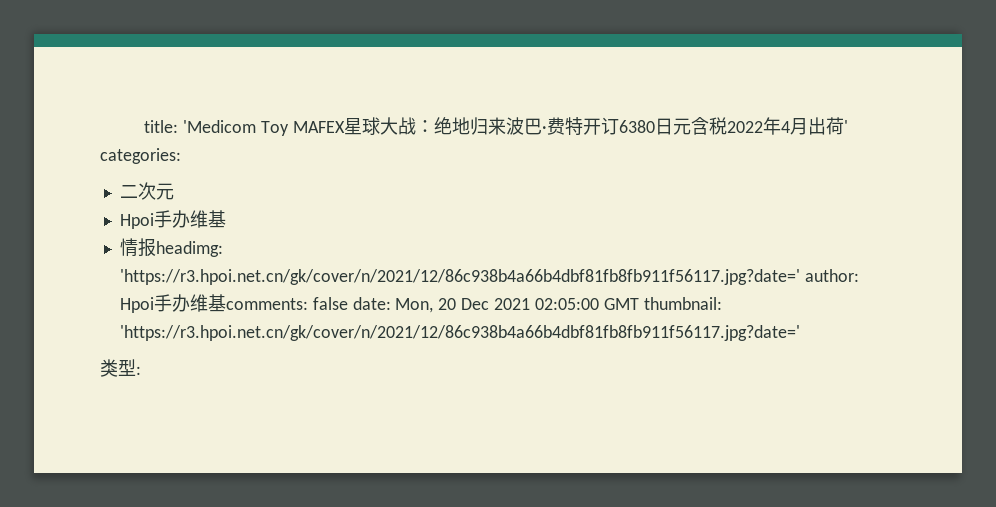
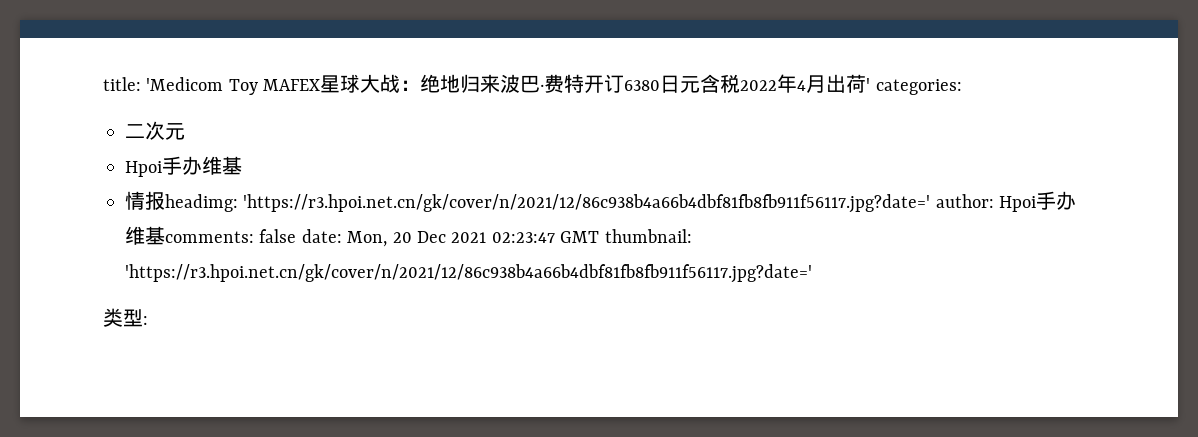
- 情报headimg: 'https://r3.hpoi.net.cn/gk/cover/n/2021/12/86c938b4a66b4dbf81fb8fb911f56117.jpg?date=' author: Hpoi手办维基comments: false date: Mon, 20 Dec 2021 02:05:00 GMT thumbnail: 'https://r3.hpoi.net.cn/gk/cover/n/2021/12/86c938b4a66b4dbf81fb8fb911f56117.jpg?date='
+ 情报headimg: 'https://r3.hpoi.net.cn/gk/cover/n/2021/12/86c938b4a66b4dbf81fb8fb911f56117.jpg?date=' author: Hpoi手办维基comments: false date: Mon, 20 Dec 2021 02:23:47 GMT thumbnail: 'https://r3.hpoi.net.cn/gk/cover/n/2021/12/86c938b4a66b4dbf81fb8fb911f56117.jpg?date='

